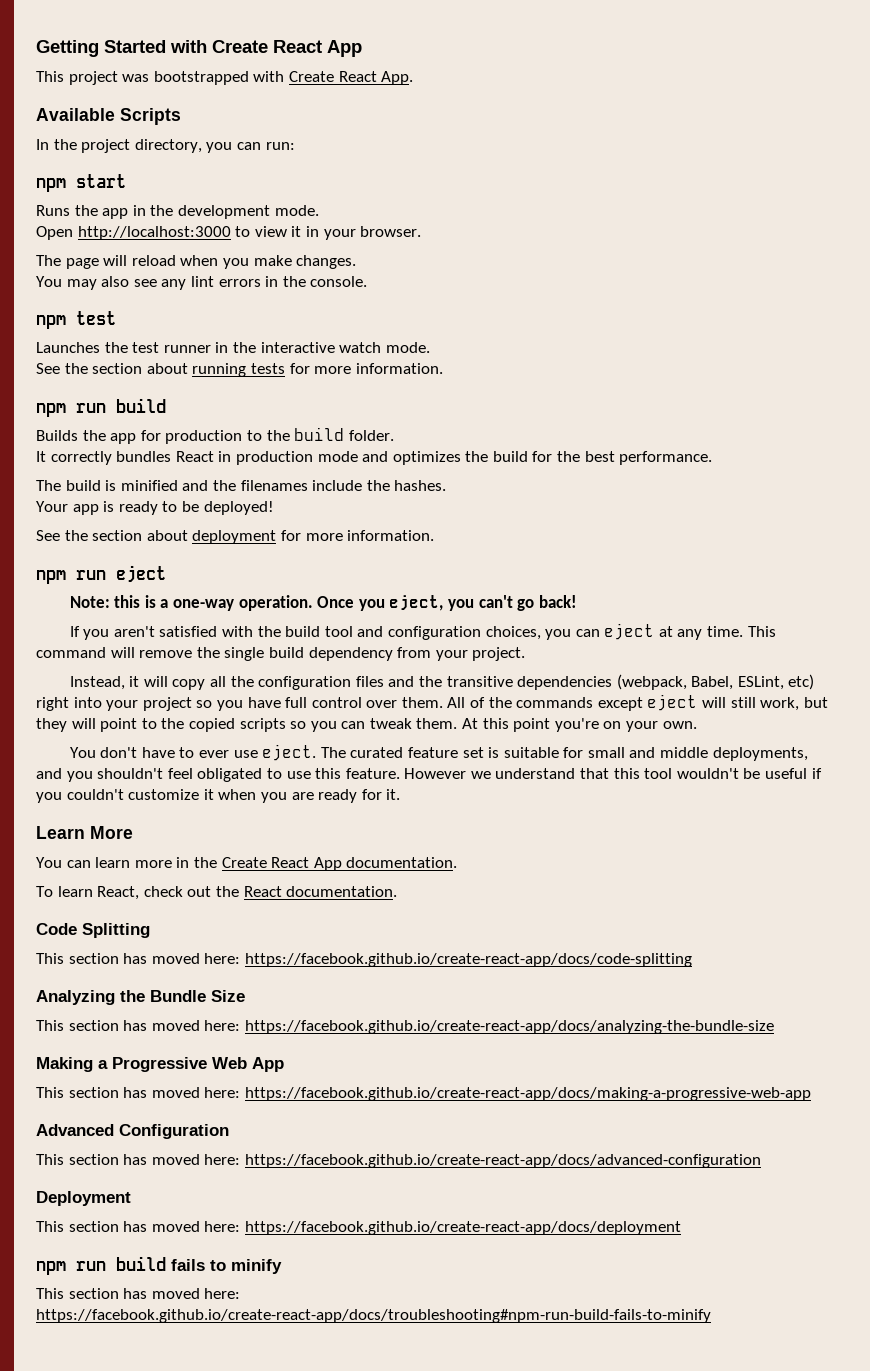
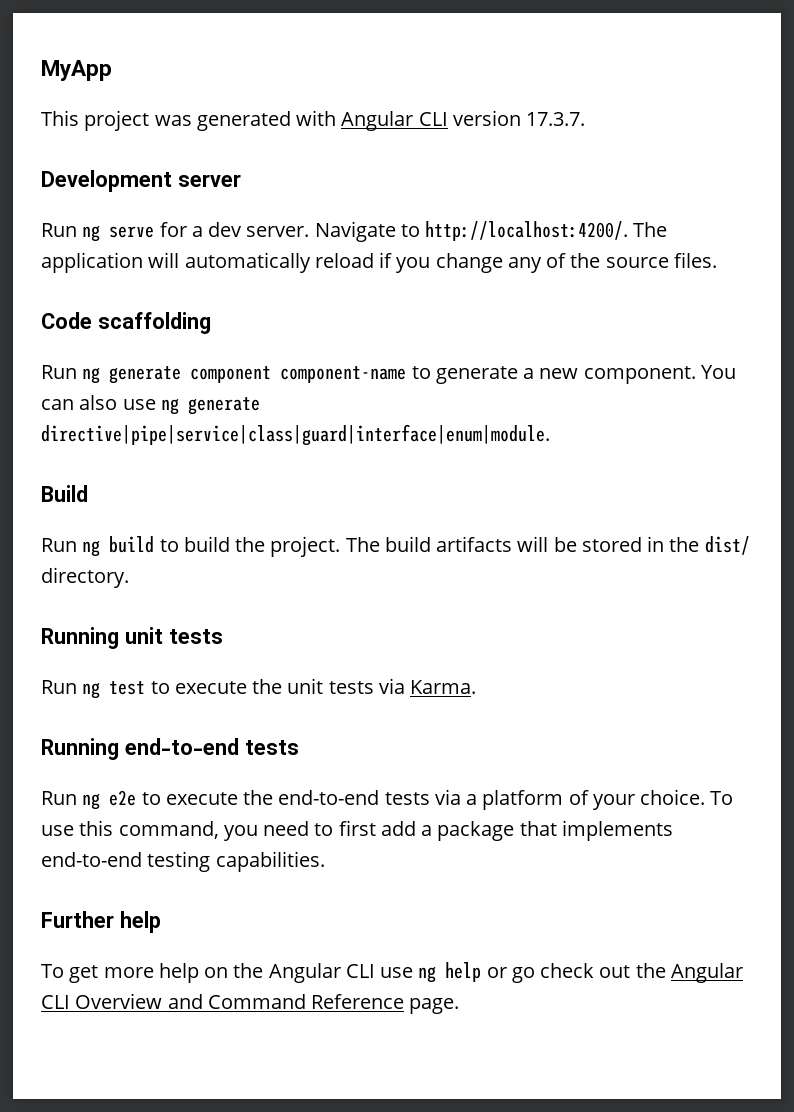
- Getting Started with Create React App
- This project was bootstrapped with Create React App.
- Available Scripts
- In the project directory, you can run:
- npm start
- Runs the app in the development mode.
- Open http://localhost:3000 to view it in your browser.
- The page will reload when you make changes.
- You may also see any lint errors in the console.
- npm test
- Launches the test runner in the interactive watch mode.
- See the section about running tests for more information.
- npm run build
- Builds the app for production to the build folder.
- It correctly bundles React in production mode and optimizes the build for the best performance.
- The build is minified and the filenames include the hashes.
- Your app is ready to be deployed!
- See the section about deployment for more information.
- npm run eject
- Note: this is a one-way operation. Once you eject, you can't go back!
- If you aren't satisfied with the build tool and configuration choices, you can eject at any time. This command will remove the single build dependency from your project.
- Instead, it will copy all the configuration files and the transitive dependencies (webpack, Babel, ESLint, etc) right into your project so you have full control over them. All of the commands except eject will still work, but they will point to the copied scripts so you can tweak them. At this point you're on your own.
- You don't have to ever use eject. The curated feature set is suitable for small and middle deployments, and you shouldn't feel obligated to use this feature. However we understand that this tool wouldn't be useful if you couldn't customize it when you are ready for it.
- Learn More
- You can learn more in the Create React App documentation.
- To learn React, check out the React documentation.
- Code Splitting
- This section has moved here: https://facebook.github.io/create-react-app/docs/code-splitting
- Analyzing the Bundle Size
- This section has moved here: https://facebook.github.io/create-react-app/docs/analyzing-the-bundle-size
- Making a Progressive Web App
- This section has moved here: https://facebook.github.io/create-react-app/docs/making-a-progressive-web-app
- Advanced Configuration
- This section has moved here: https://facebook.github.io/create-react-app/docs/advanced-configuration
- Deployment
- This section has moved here: https://facebook.github.io/create-react-app/docs/deployment
- npm run build fails to minify
- This section has moved here: https://facebook.github.io/create-react-app/docs/troubleshooting#npm-run-build-fails-to-minify
+ MyApp
+ This project was generated with Angular CLI version 17.3.7.
+ Development server
+ Run ng serve for a dev server. Navigate to http://localhost:4200/. The application will automatically reload if you change any of the source files.
+ Code scaffolding
+ Run ng generate component component-name to generate a new component. You can also use ng generate directive|pipe|service|class|guard|interface|enum|module.
+ Build
+ Run ng build to build the project. The build artifacts will be stored in the dist/ directory.
+ Running unit tests
+ Run ng test to execute the unit tests via Karma.
+ Running end-to-end tests
+ Run ng e2e to execute the end-to-end tests via a platform of your choice. To use this command, you need to first add a package that implements end-to-end testing capabilities.
+ Further help
+ To get more help on the Angular CLI use ng help or go check out the Angular CLI Overview and Command Reference page.

